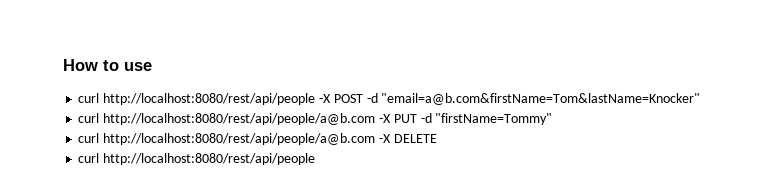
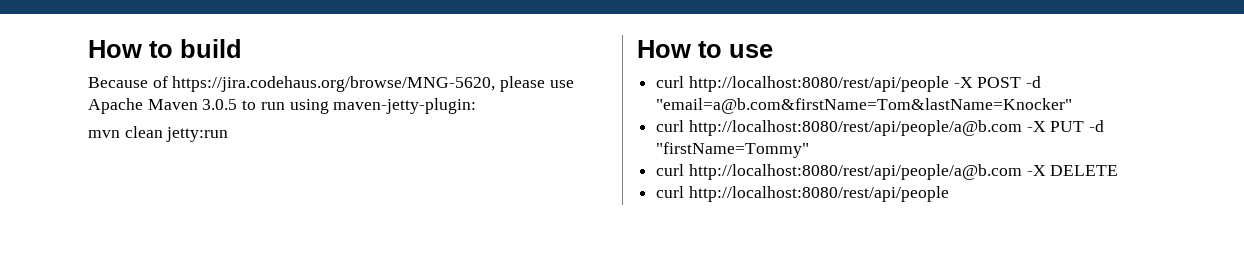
+ How to build
+ Because of https://jira.codehaus.org/browse/MNG-5620, please use Apache Maven 3.0.5 to run using maven-jetty-plugin:
+ mvn clean jetty:run

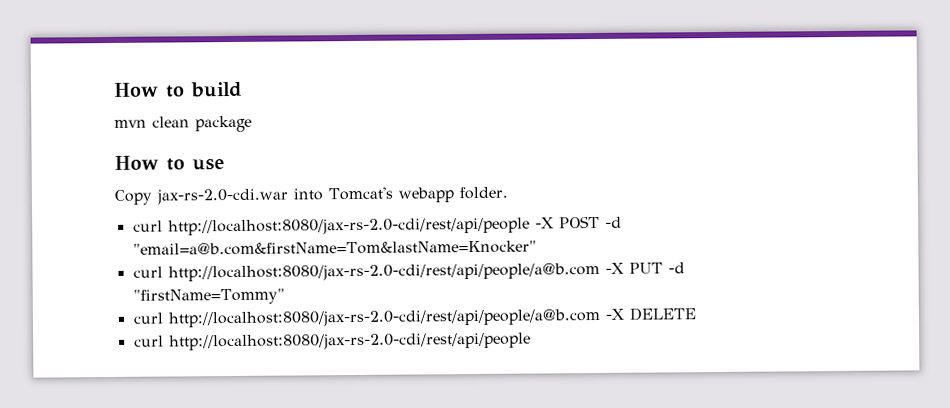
- Because of https://jira.codehaus.org/browse/MNG-5620, please use Apache Maven 3.0.5 to run using maven-jetty-plugin:
- mvn clean jetty:run
+ mvn clean package
- curl http://localhost:8080/rest/api/people -X POST -d "email=a@b.com&firstName=Tom&lastName=Knocker"
+ Copy jax-rs-2.0-cdi.war into Tomcat's webapp folder.
+ curl http://localhost:8080/jax-rs-2.0-cdi/rest/api/people -X POST -d "email=a@b.com&firstName=Tom&lastName=Knocker"
- curl http://localhost:8080/rest/api/people/a@b.com -X PUT -d "firstName=Tommy"
+ curl http://localhost:8080/jax-rs-2.0-cdi/rest/api/people/a@b.com -X PUT -d "firstName=Tommy"
- curl http://localhost:8080/rest/api/people/a@b.com -X DELETE
- curl http://localhost:8080/rest/api/people
+ curl http://localhost:8080/jax-rs-2.0-cdi/rest/api/people/a@b.com -X DELETE
+ curl http://localhost:8080/jax-rs-2.0-cdi/rest/api/people

